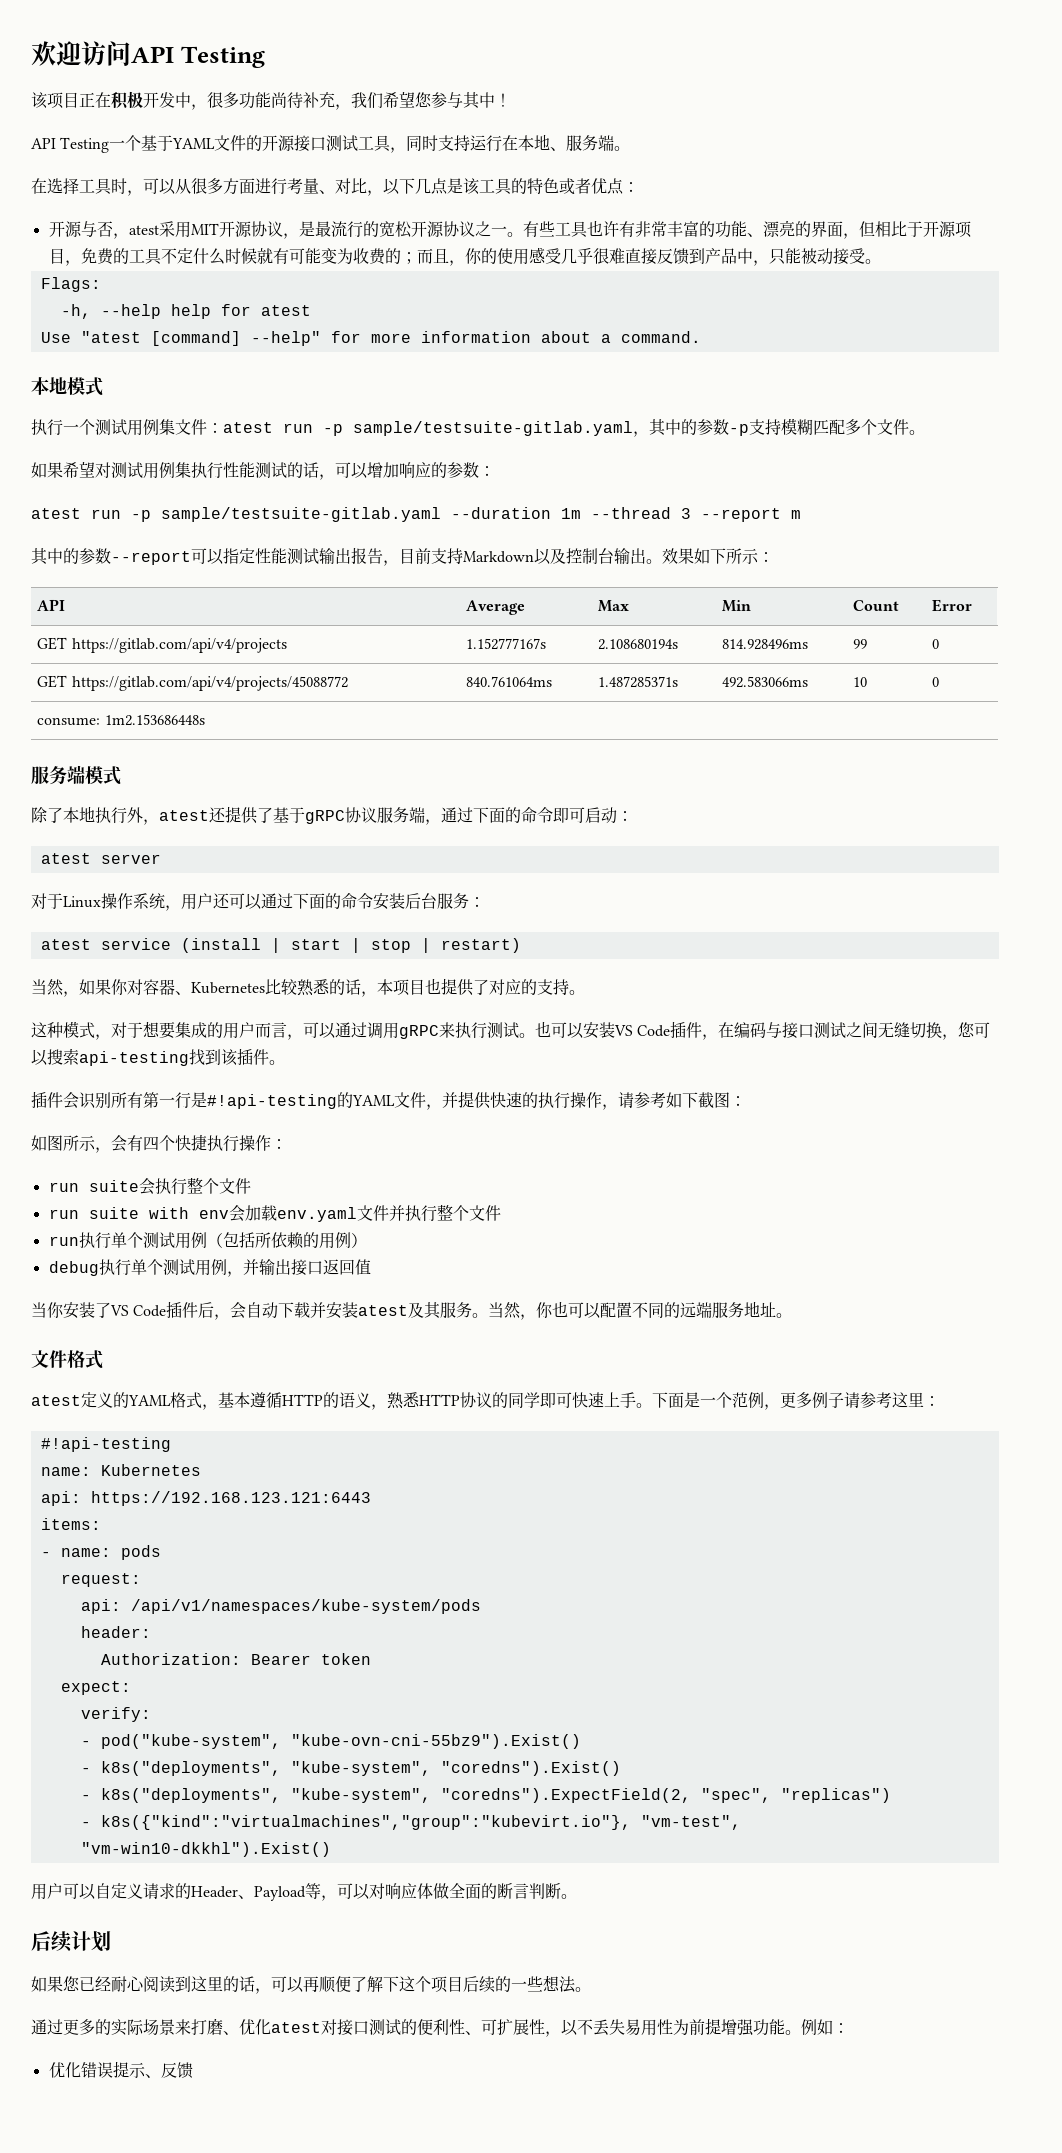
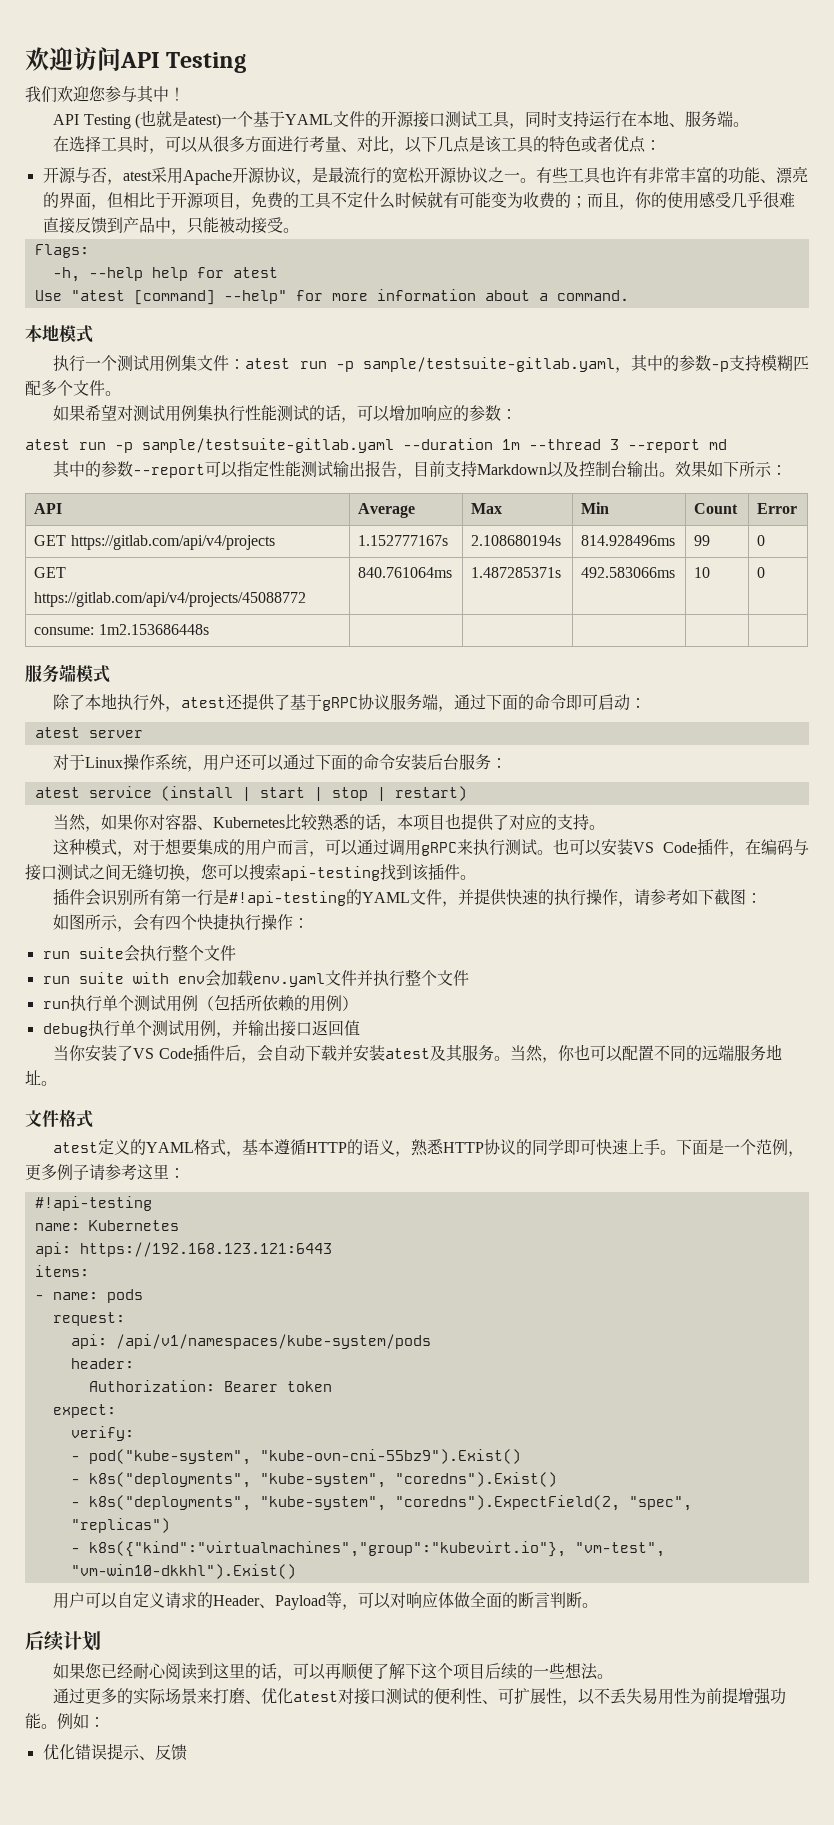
- 该项目正在积极开发中，很多功能尚待补充，我们希望您参与其中！
+ 我们欢迎您参与其中！
- API Testing一个基于YAML文件的开源接口测试工具，同时支持运行在本地、服务端。
+ API Testing (也就是atest)一个基于YAML文件的开源接口测试工具，同时支持运行在本地、服务端。
- 开源与否，atest采用MIT开源协议，是最流行的宽松开源协议之一。
+ 开源与否，atest采用Apache开源协议，是最流行的宽松开源协议之一。
- atest run -p sample/testsuite-gitlab.yaml --duration 1m --thread 3 --report m
+ atest run -p sample/testsuite-gitlab.yaml --duration 1m --thread 3 --report md

